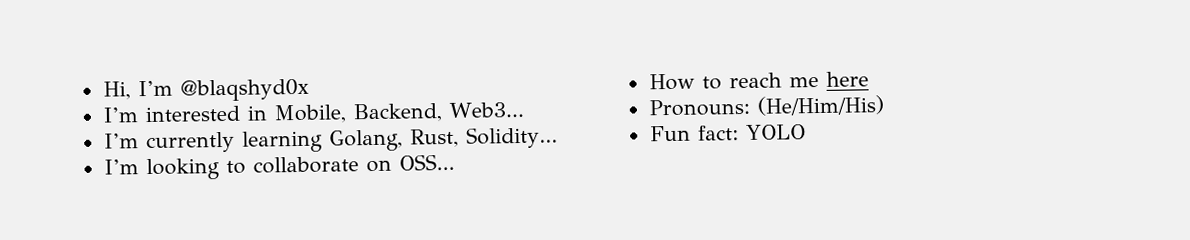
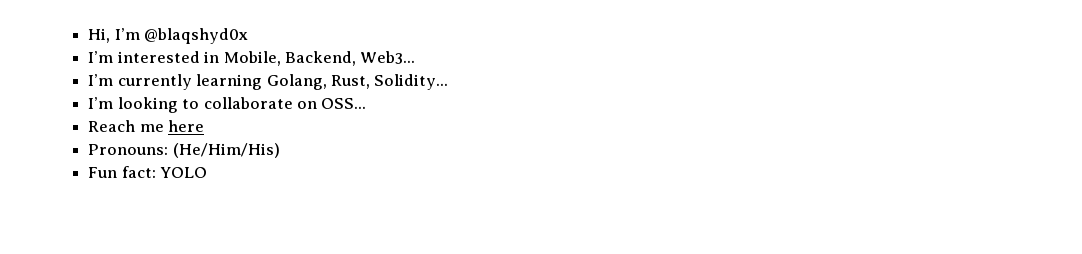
- How to reach me here
+ Reach me here

